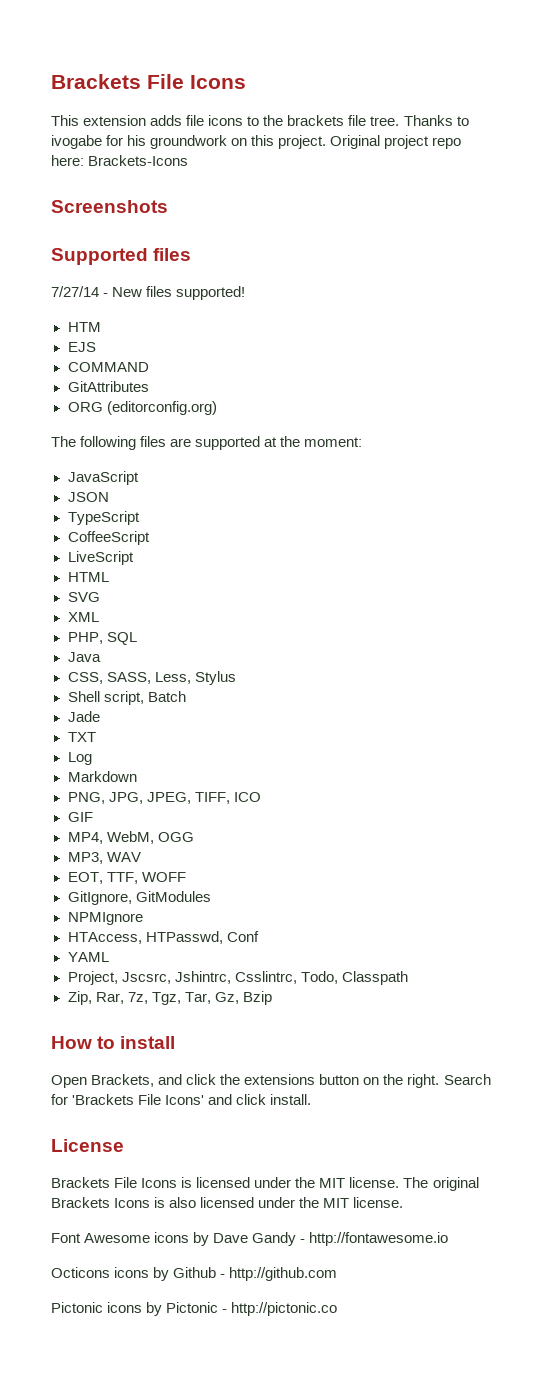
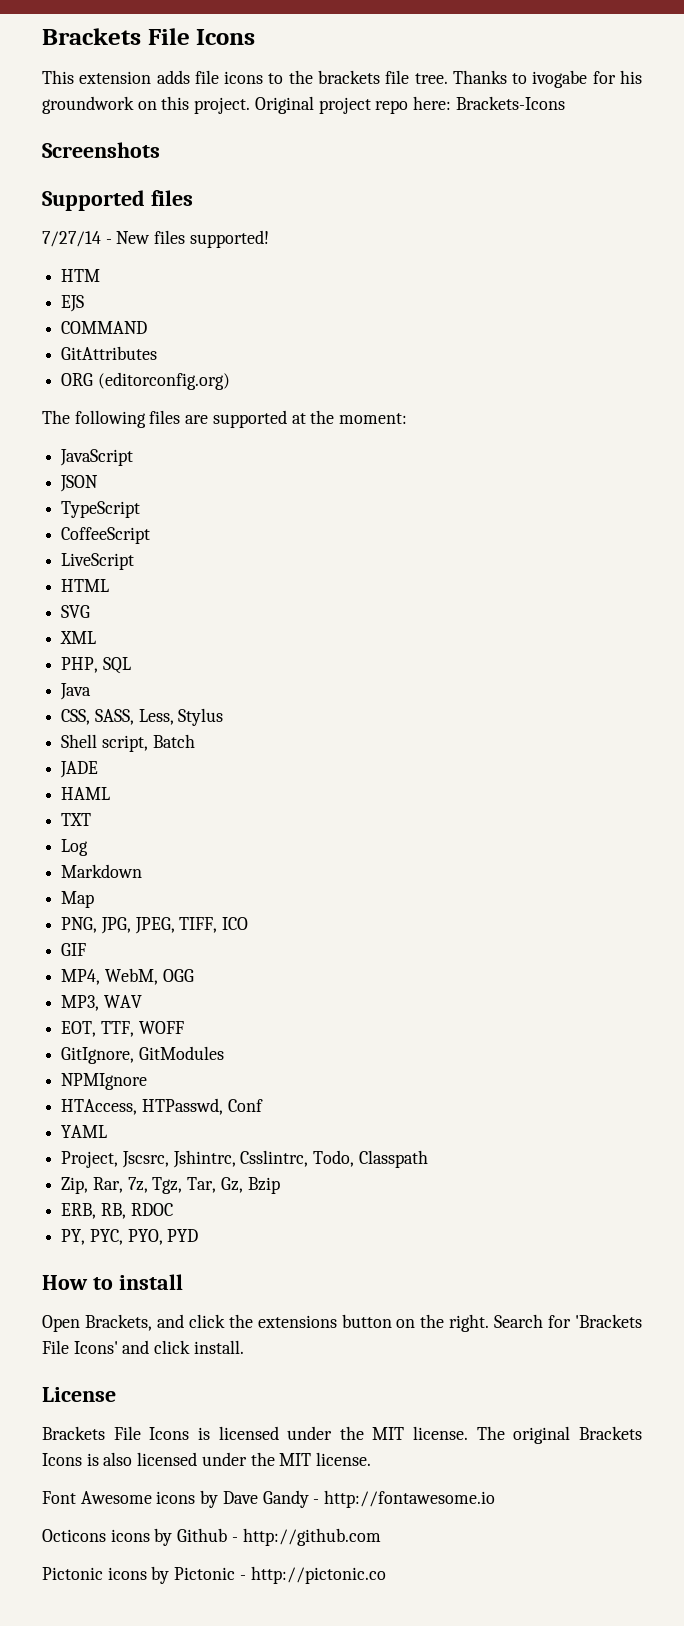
- Jade
+ JADE
+ HAML
+ Map
+ ERB, RB, RDOC
+ PY, PYC, PYO, PYD

